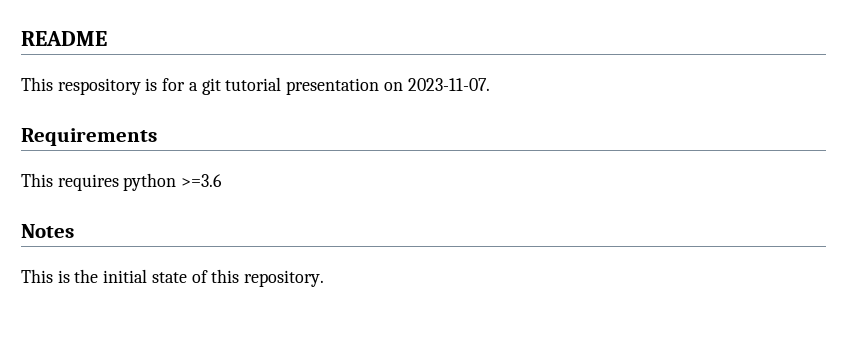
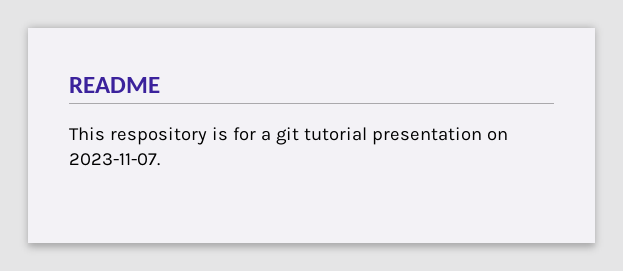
- Requirements
- This requires python >=3.6
- Notes
- This is the initial state of this repository.

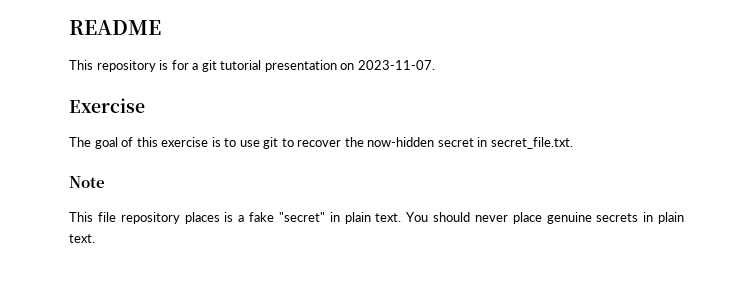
- This respository is for a git tutorial presentation on 2023-11-07.
+ This repository is for a git tutorial presentation on 2023-11-07.
+ Exercise
+ The goal of this exercise is to use git to recover the now-hidden secret in secret_file.txt.
+ Note
+ This file repository places is a fake "secret" in plain text. You should never place genuine secrets in plain text.

